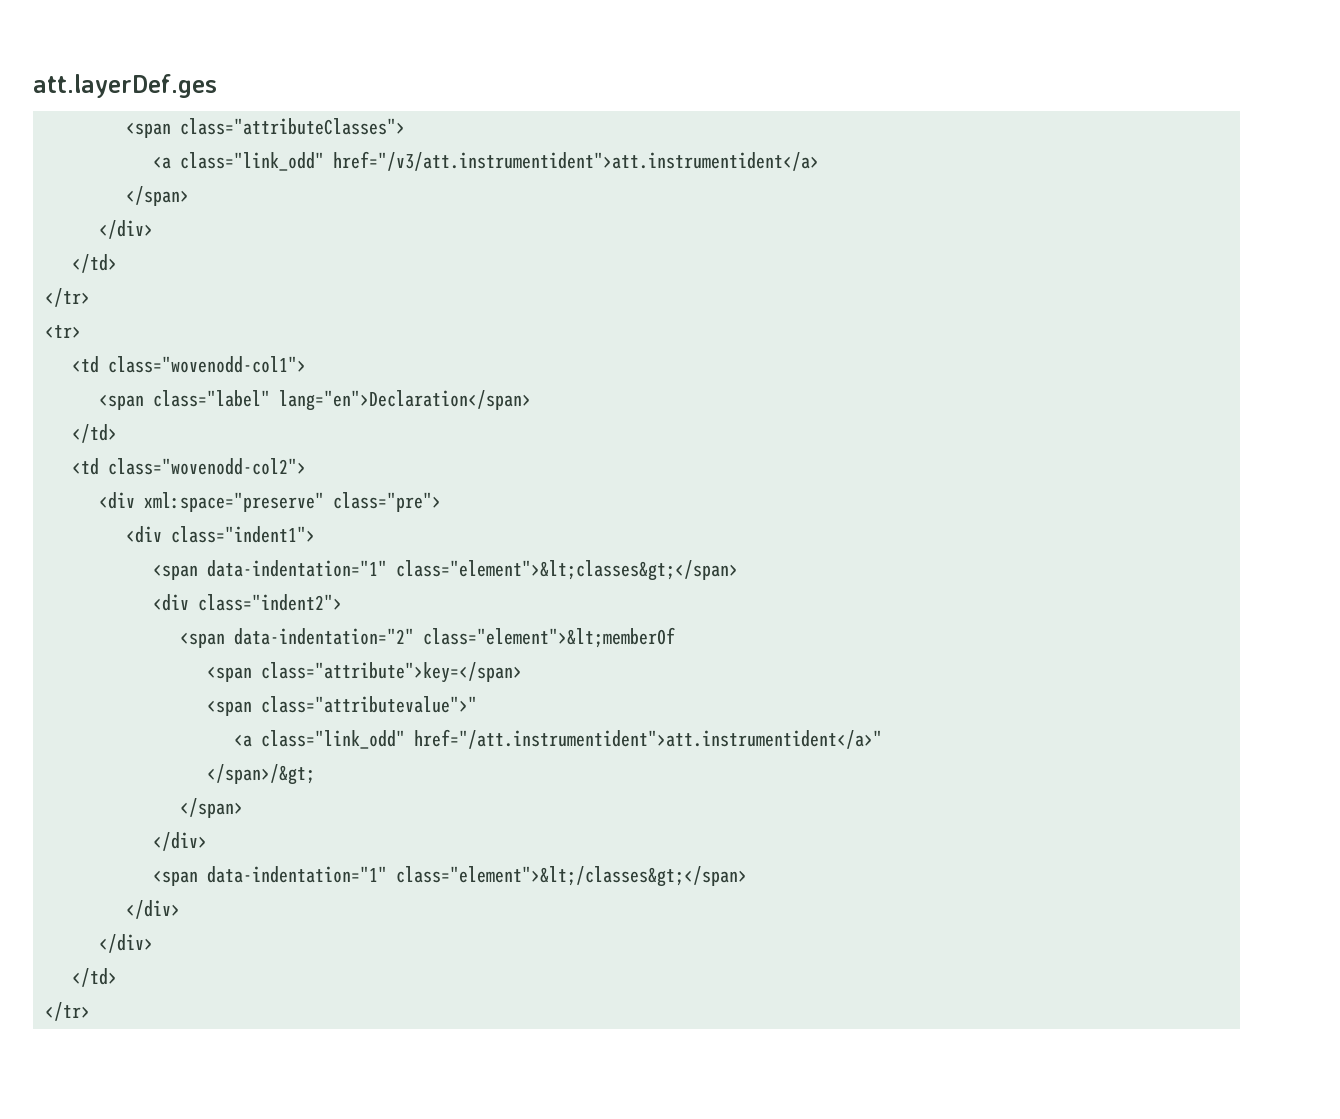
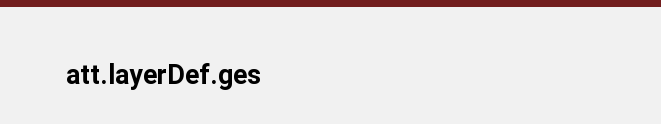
- <span class="attributeClasses">
- <a class="link_odd" href="/v3/att.instrumentident">att.instrumentident</a>
- </span>
- </div>
- </td>
- </tr>
- <tr>
- <td class="wovenodd-col1">
- <span class="label" lang="en">Declaration</span>
- </td>
- <td class="wovenodd-col2">
- <div xml:space="preserve" class="pre">
- <div class="indent1">
- <span data-indentation="1" class="element">&lt;classes&gt;</span>
- <div class="indent2">
- <span data-indentation="2" class="element">&lt;memberOf
- <span class="attribute">key=</span>
- <span class="attributevalue">"
- <a class="link_odd" href="/att.instrumentident">att.instrumentident</a>"
- </span>/&gt;
- </span>
- </div>
- <span data-indentation="1" class="element">&lt;/classes&gt;</span>
- </div>
- </div>
- </td>
- </tr>

